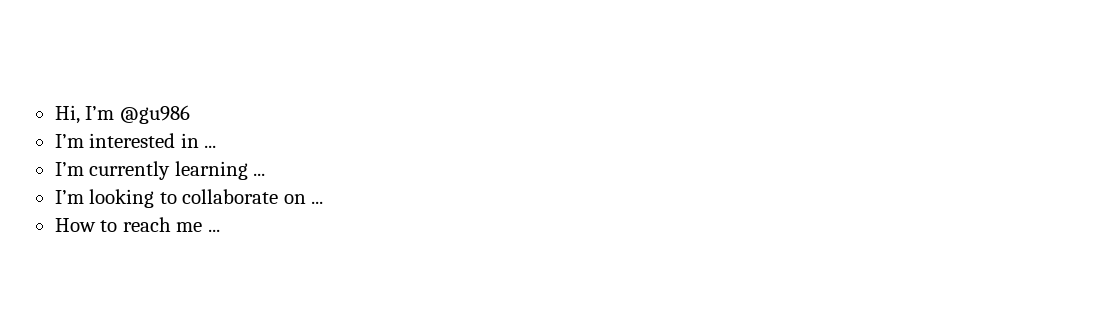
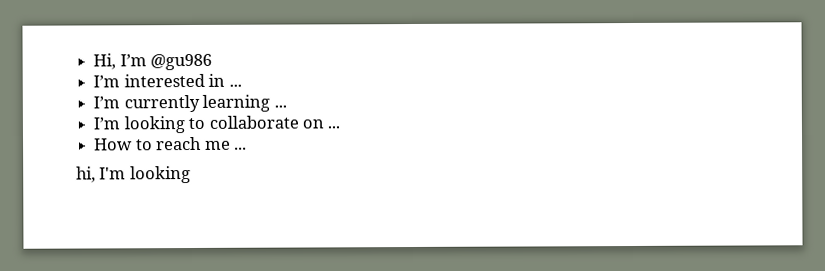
+ hi, I'm looking

